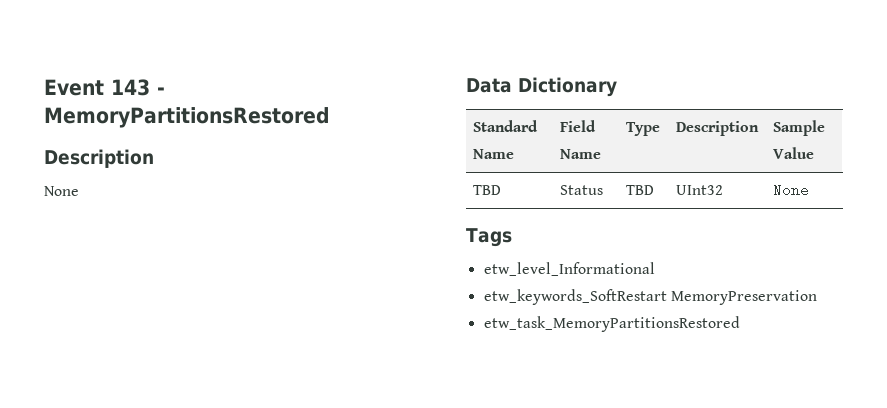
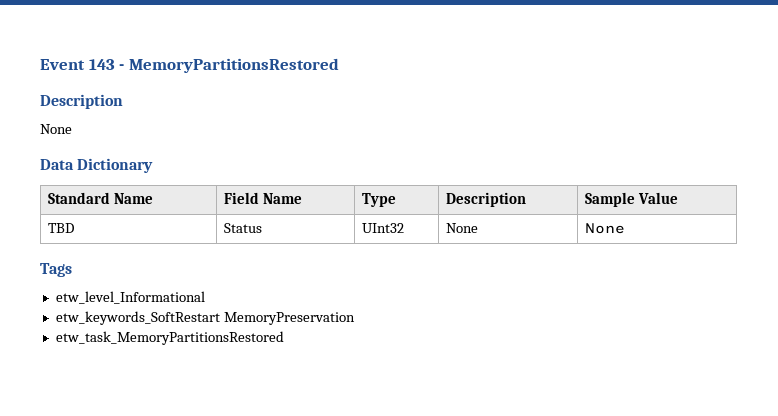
- TBD | Status | TBD | UInt32 | None
+ TBD | Status | UInt32 | None | None

